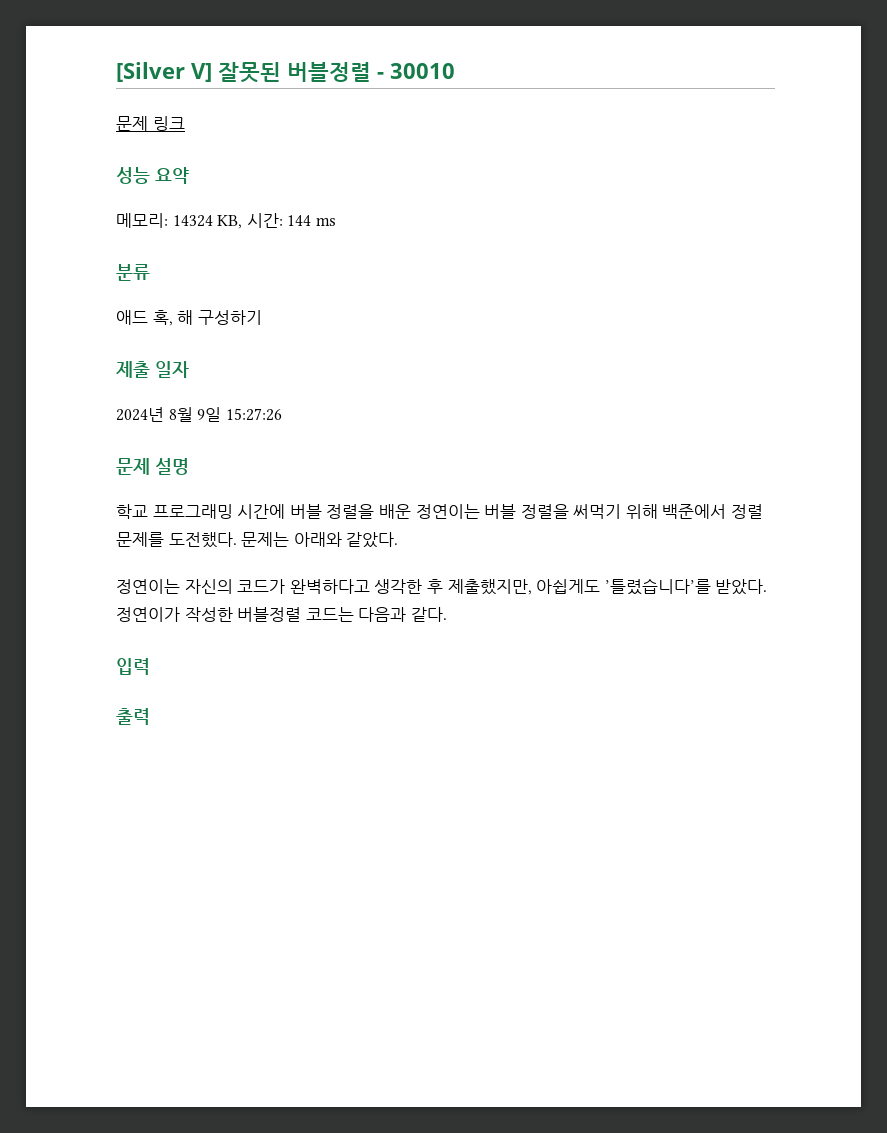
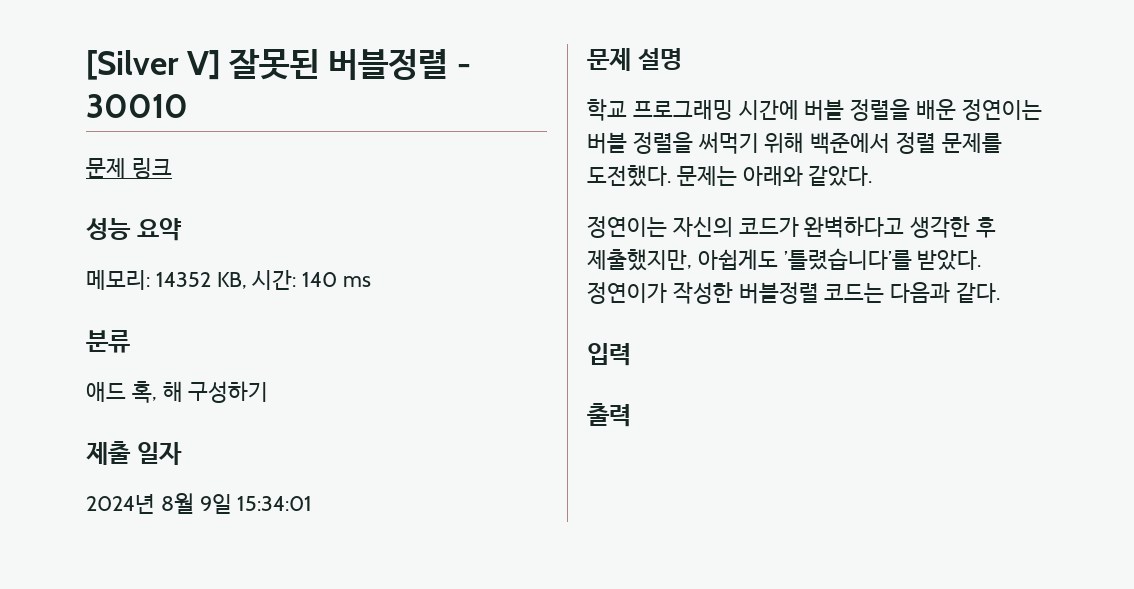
- 메모리: 14324 KB, 시간: 144 ms
+ 메모리: 14352 KB, 시간: 140 ms
- 2024년 8월 9일 15:27:26
+ 2024년 8월 9일 15:34:01

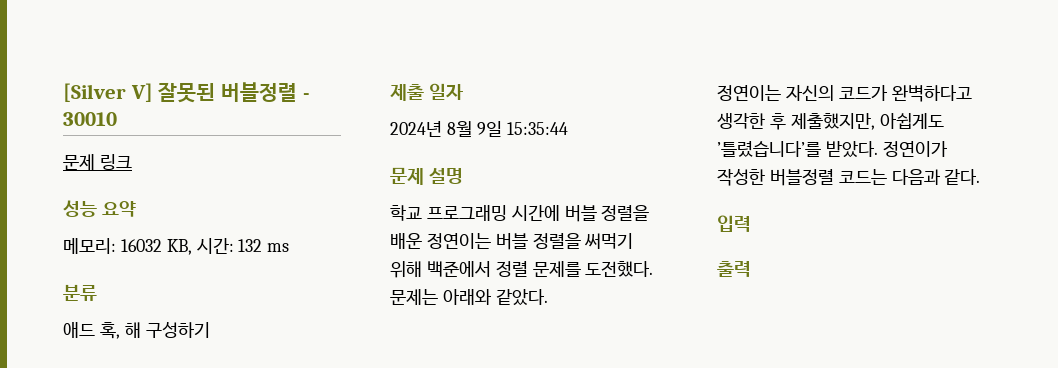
- 메모리: 14352 KB, 시간: 140 ms
+ 메모리: 16032 KB, 시간: 132 ms
- 2024년 8월 9일 15:34:01
+ 2024년 8월 9일 15:35:44

